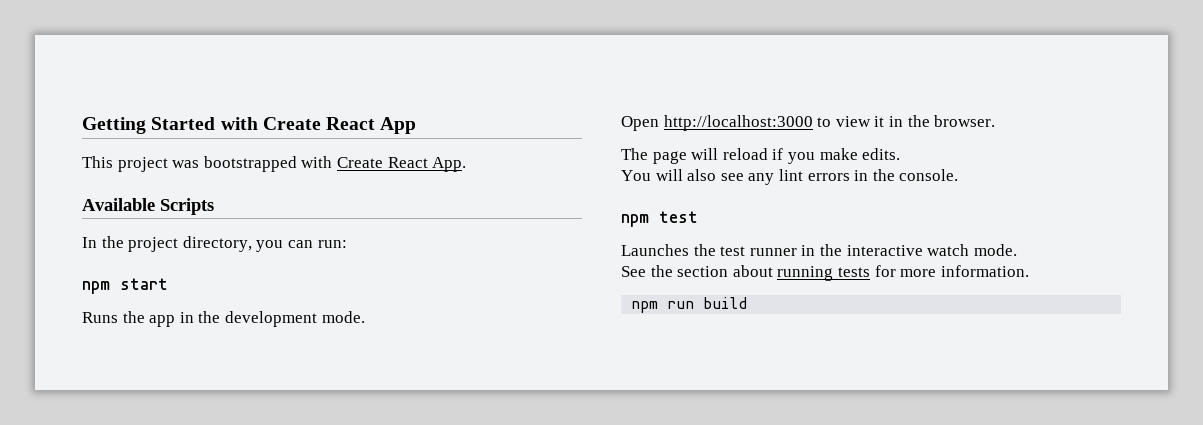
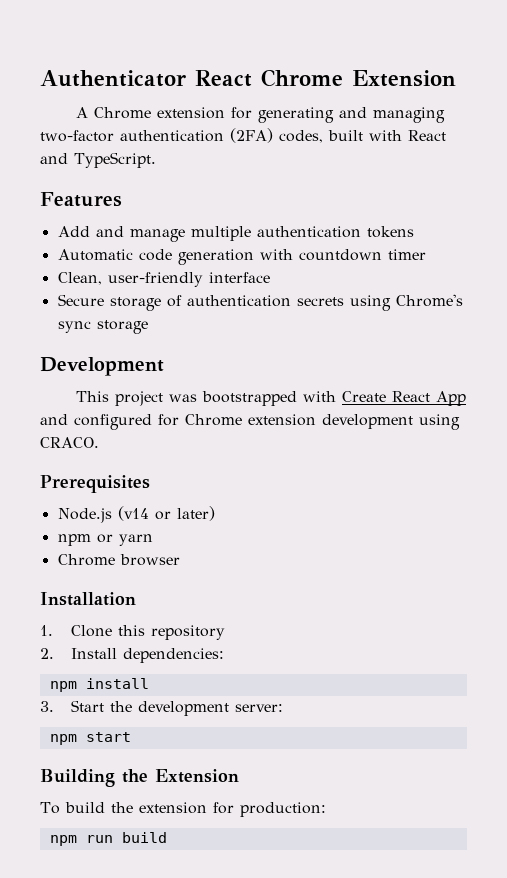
- Getting Started with Create React App
+ Authenticator React Chrome Extension
+ A Chrome extension for generating and managing two-factor authentication (2FA) codes, built with React and TypeScript.
+ Features
+ Add and manage multiple authentication tokens
+ Automatic code generation with countdown timer
+ Clean, user-friendly interface
+ Secure storage of authentication secrets using Chrome's sync storage
+ Development
- This project was bootstrapped with Create React App.
- Available Scripts
- In the project directory, you can run:
+ This project was bootstrapped with Create React App and configured for Chrome extension development using CRACO.
+ Prerequisites
+ Node.js (v14 or later)
+ npm or yarn
+ Chrome browser
+ Installation
+ 1. Clone this repository
+ 2. Install dependencies:
+ npm install
+ 3. Start the development server:
  npm start
- Runs the app in the development mode.
- Open http://localhost:3000 to view it in the browser.
- The page will reload if you make edits.
- You will also see any lint errors in the console.
- npm test
- Launches the test runner in the interactive watch mode.
- See the section about running tests for more information.
+ Building the Extension
+ To build the extension for production:

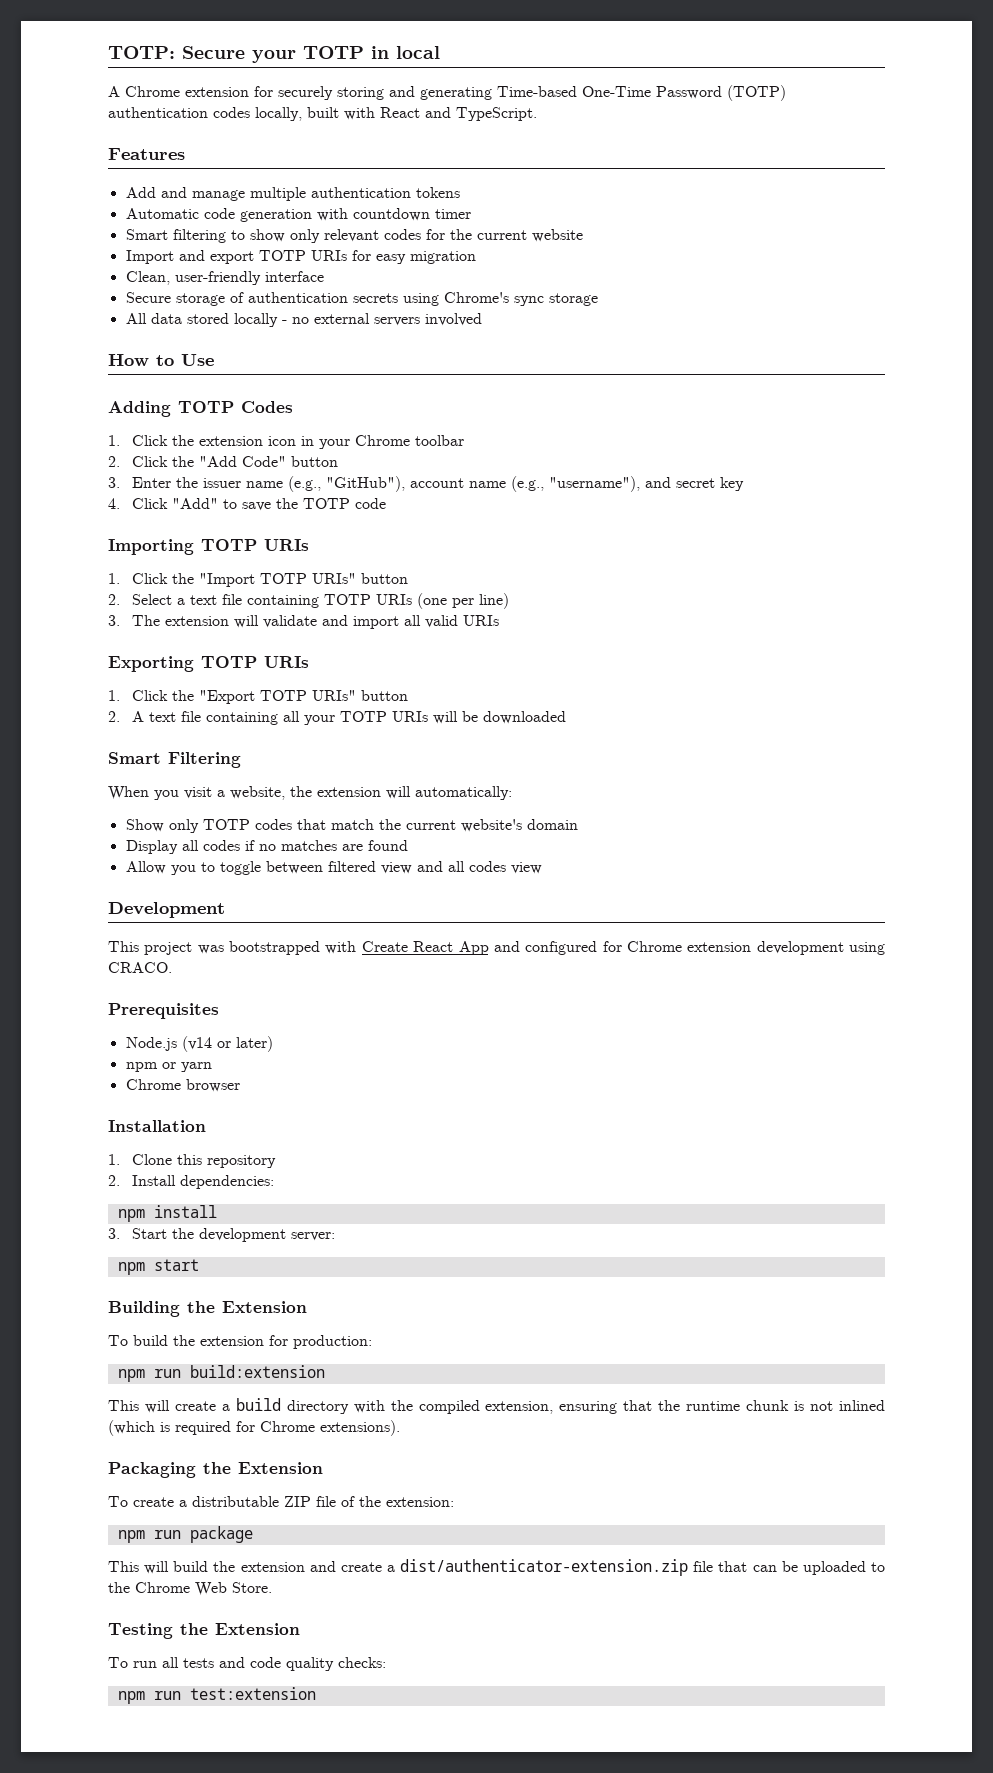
- Authenticator React Chrome Extension
- A Chrome extension for generating and managing two-factor authentication (2FA) codes, built with React and TypeScript.
+ TOTP: Secure your TOTP in local
+ A Chrome extension for securely storing and generating Time-based One-Time Password (TOTP) authentication codes locally, built with React and TypeScript.
+ Smart filtering to show only relevant codes for the current website
+ Import and export TOTP URIs for easy migration
+ All data stored locally - no external servers involved
+ How to Use
+ Adding TOTP Codes
+ 1. Click the extension icon in your Chrome toolbar
+ 2. Click the "Add Code" button
+ 3. Enter the issuer name (e.g., "GitHub"), account name (e.g., "username"), and secret key
+ 4. Click "Add" to save the TOTP code
+ Importing TOTP URIs
+ 1. Click the "Import TOTP URIs" button
+ 2. Select a text file containing TOTP URIs (one per line)
+ 3. The extension will validate and import all valid URIs
+ Exporting TOTP URIs
+ 1. Click the "Export TOTP URIs" button
+ 2. A text file containing all your TOTP URIs will be downloaded
+ Smart Filtering
+ When you visit a website, the extension will automatically:
+ Show only TOTP codes that match the current website's domain
+ Display all codes if no matches are found
+ Allow you to toggle between filtered view and all codes view
- npm run build
+ npm run build:extension
+ This will create a build directory with the compiled extension, ensuring that the runtime chunk is not inlined (which is required for Chrome extensions).
+ Packaging the Extension
+ To create a distributable ZIP file of the extension:
+ npm run package
+ This will build the extension and create a dist/authenticator-extension.zip file that can be uploaded to the Chrome Web Store.
+ Testing the Extension
+ To run all tests and code quality checks:
+ npm run test:extension

